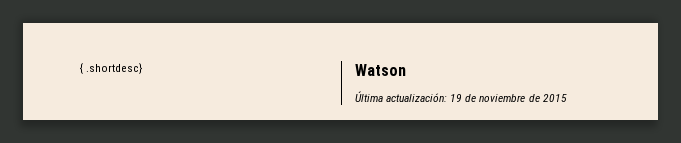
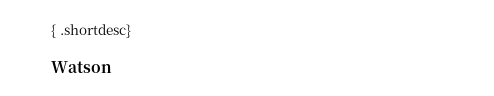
- Última actualización: 19 de noviembre de 2015

